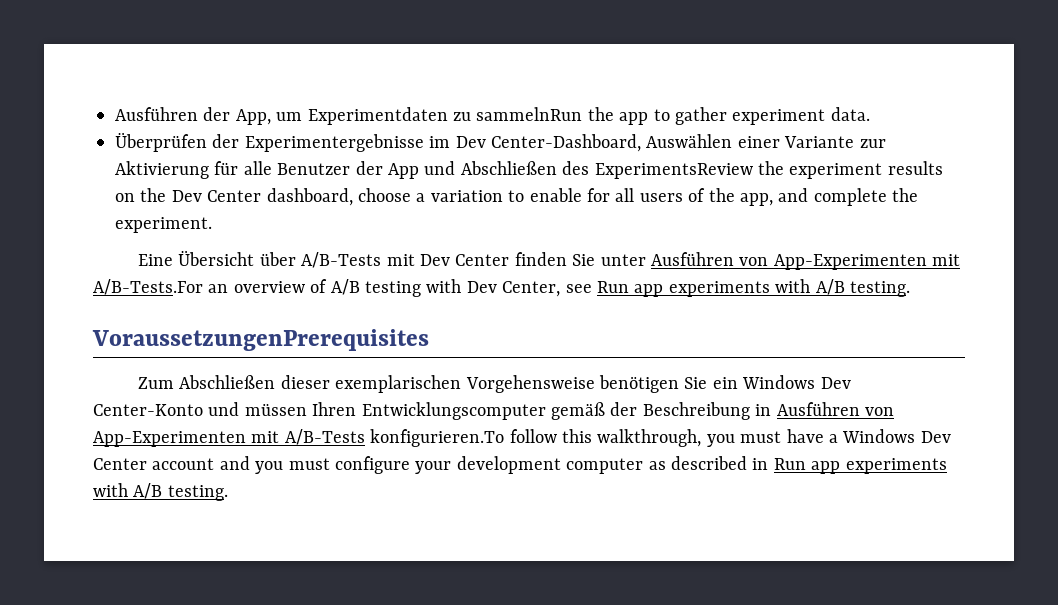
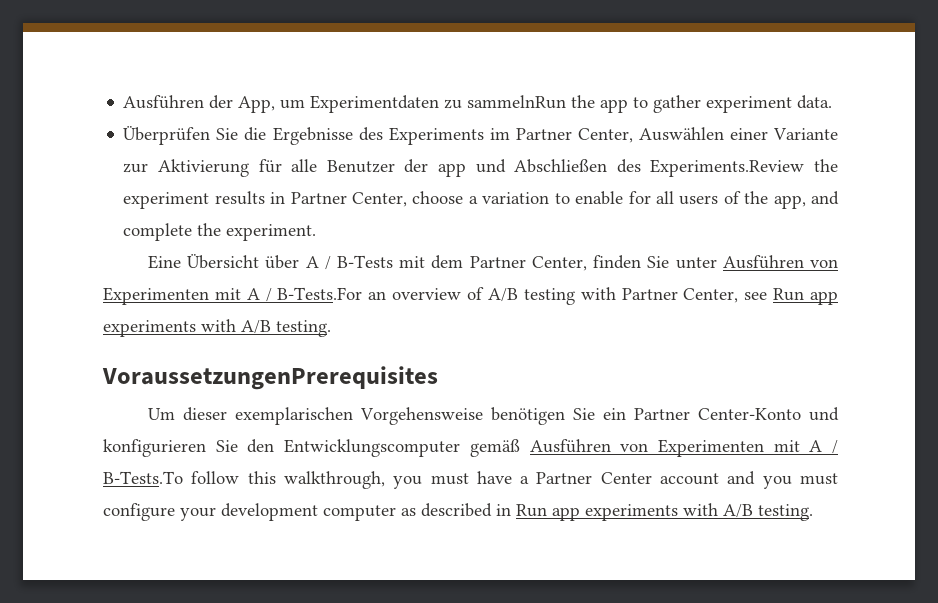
- Überprüfen der Experimentergebnisse im Dev Center-Dashboard, Auswählen einer Variante zur Aktivierung für alle Benutzer der App und Abschließen des ExperimentsReview the experiment results on the Dev Center dashboard, choose a variation to enable for all users of the app, and complete the experiment.
+ Überprüfen Sie die Ergebnisse des Experiments im Partner Center, Auswählen einer Variante zur Aktivierung für alle Benutzer der app und Abschließen des Experiments.Review the experiment results in Partner Center, choose a variation to enable for all users of the app, and complete the experiment.
- Eine Übersicht über A/B-Tests mit Dev Center finden Sie unter Ausführen von App-Experimenten mit A/B-Tests.For an overview of A/B testing with Dev Center, see Run app experiments with A/B testing.
+ Eine Übersicht über A / B-Tests mit dem Partner Center, finden Sie unter Ausführen von Experimenten mit A / B-Tests.For an overview of A/B testing with Partner Center, see Run app experiments with A/B testing.
- Zum Abschließen dieser exemplarischen Vorgehensweise benötigen Sie ein Windows Dev Center-Konto und müssen Ihren Entwicklungscomputer gemäß der Beschreibung in Ausführen von App-Experimenten mit A/B-Tests konfigurieren.To follow this walkthrough, you must have a Windows Dev Center account and you must configure your development computer as described in Run app experiments with A/B testing.
+ Um dieser exemplarischen Vorgehensweise benötigen Sie ein Partner Center-Konto und konfigurieren Sie den Entwicklungscomputer gemäß Ausführen von Experimenten mit A / B-Tests.To follow this walkthrough, you must have a Partner Center account and you must configure your development computer as described in Run app experiments with A/B testing.

